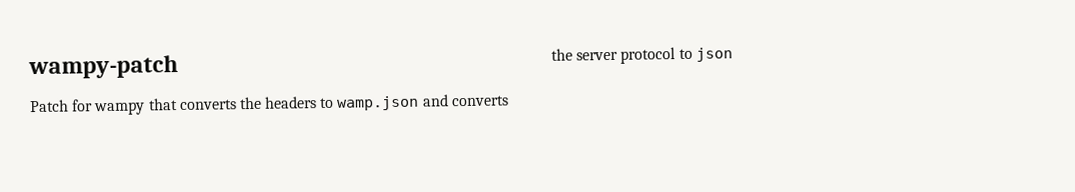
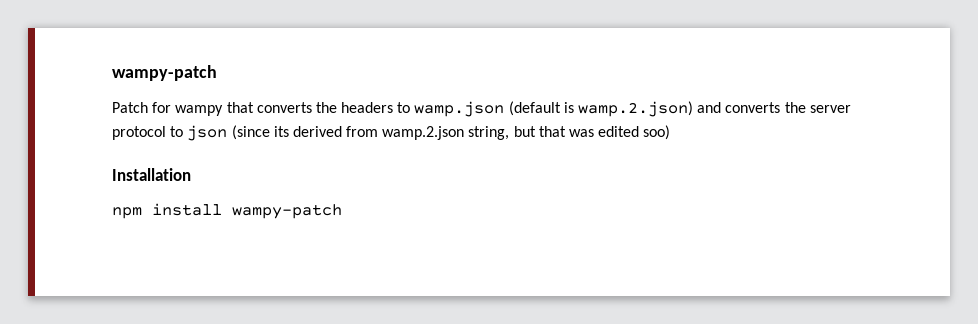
- Patch for wampy that converts the headers to wamp.json and converts the server protocol to json
+ Patch for wampy that converts the headers to wamp.json (default is wamp.2.json) and converts the server protocol to json (since its derived from wamp.2.json string, but that was edited soo)
+ Installation
+ npm install wampy-patch

